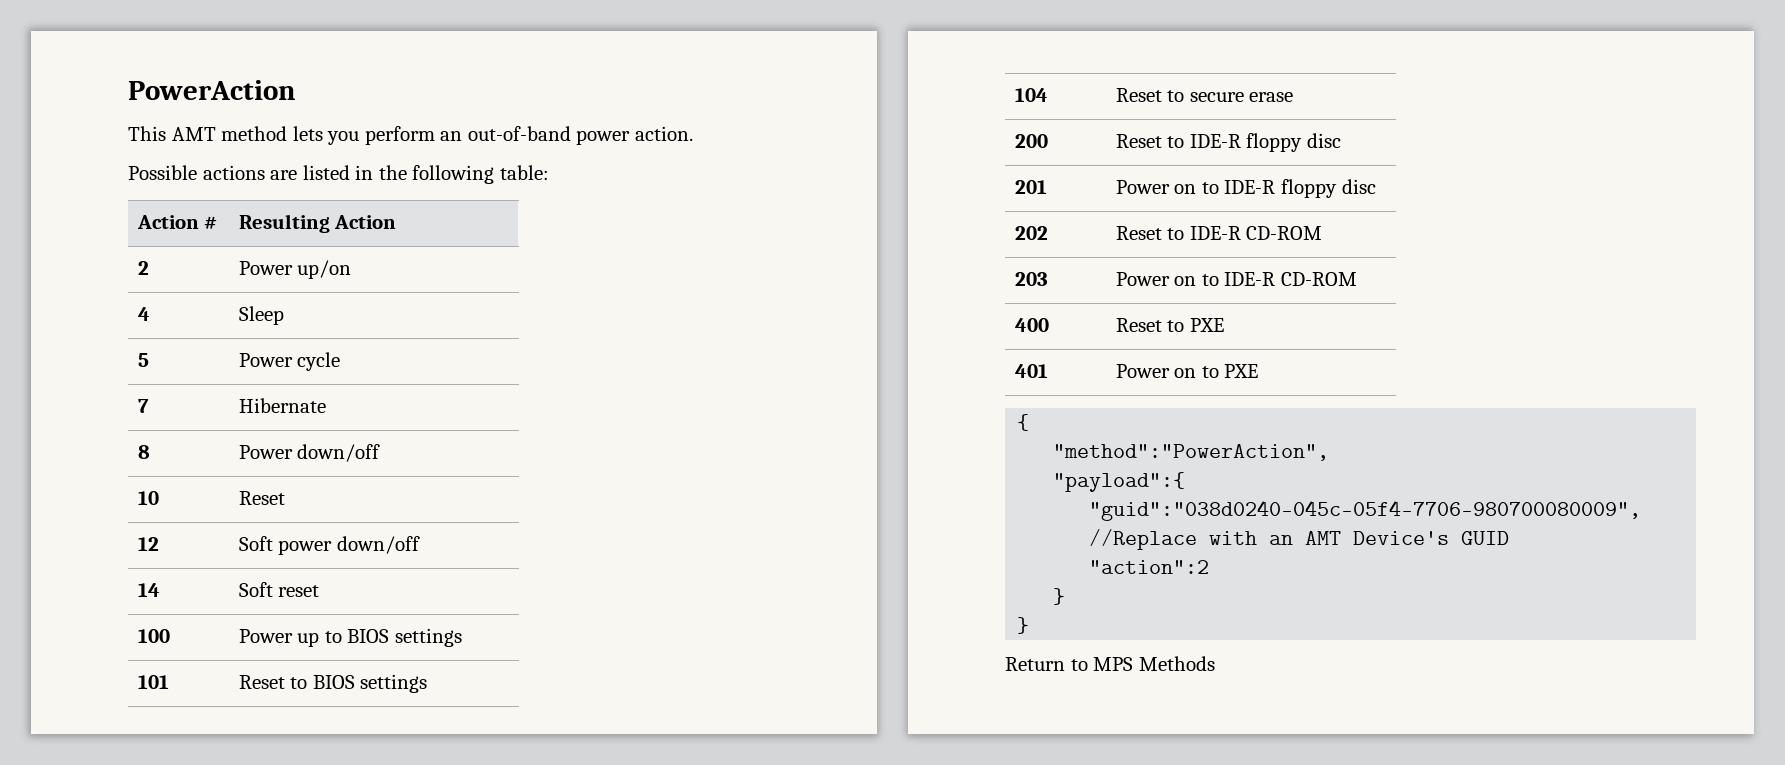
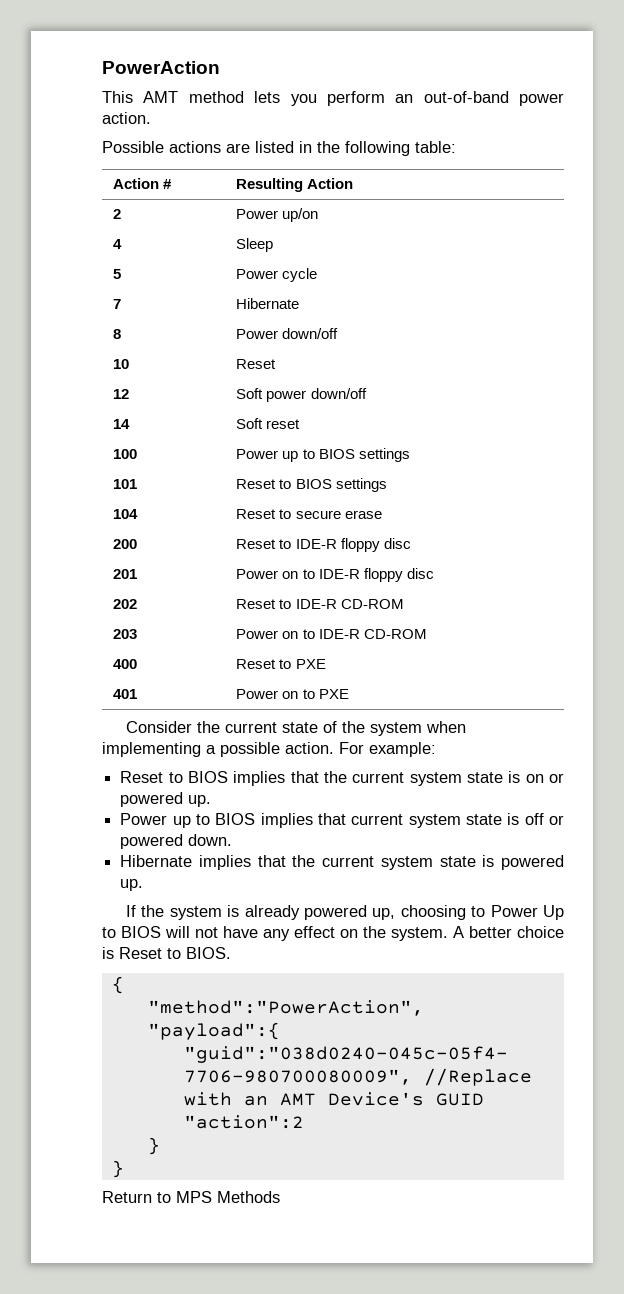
+ Consider the current state of the system when implementing a possible action. For example:
+ Reset to BIOS implies that the current system state is on or powered up.
+ Power up to BIOS implies that current system state is off or powered down.
+ Hibernate implies that the current system state is powered up.
+ If the system is already powered up, choosing to Power Up to BIOS will not have any effect on the system. A better choice is Reset to BIOS.

